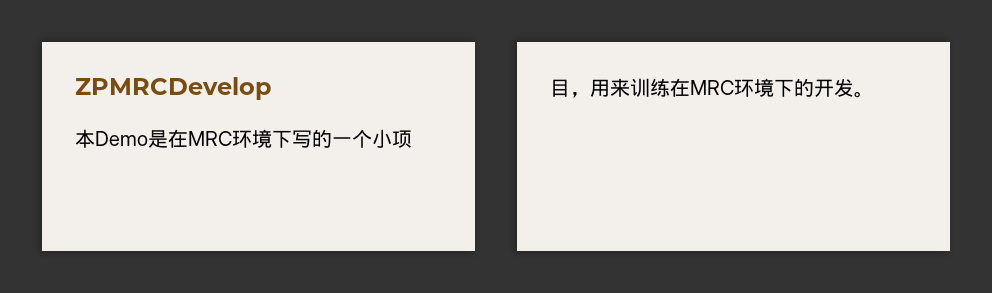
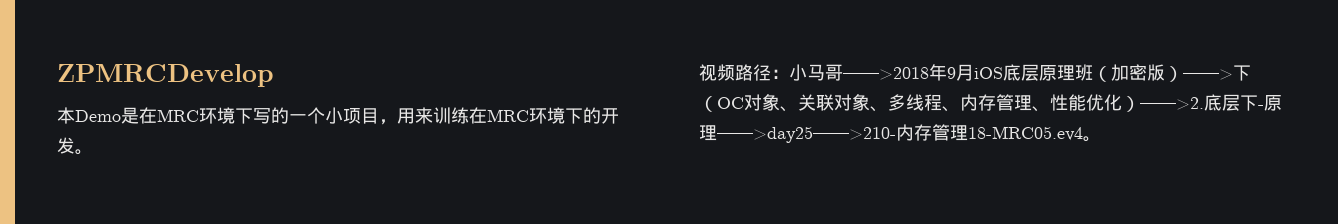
+ 视频路径：小马哥——>2018年9月iOS底层原理班（加密版）——>下（OC对象、关联对象、多线程、内存管理、性能优化）——>2.底层下-原理——>day25——>210-内存管理18-MRC05.ev4。

